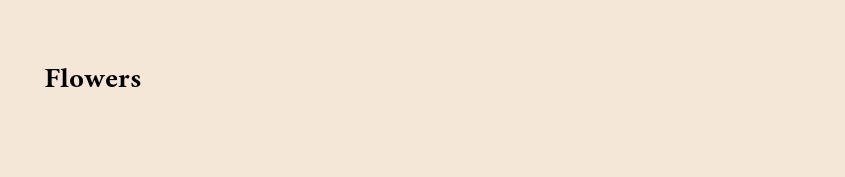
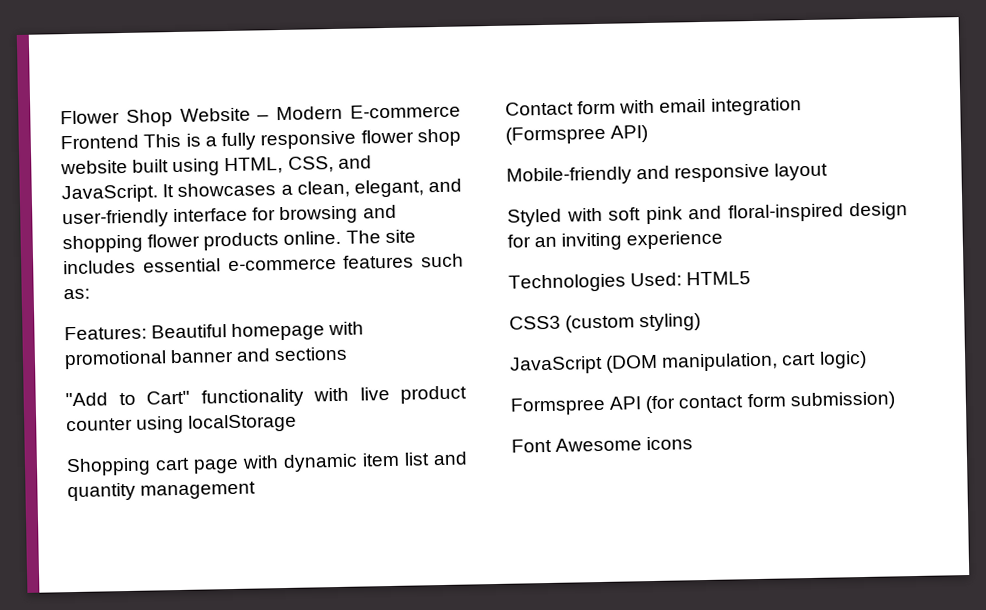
- Flowers
+ Flower Shop Website – Modern E-commerce Frontend This is a fully responsive flower shop website built using HTML, CSS, and JavaScript. It showcases a clean, elegant, and user-friendly interface for browsing and shopping flower products online. The site includes essential e-commerce features such as:
+ Features: Beautiful homepage with promotional banner and sections
+ "Add to Cart" functionality with live product counter using localStorage
+ Shopping cart page with dynamic item list and quantity management
+ Contact form with email integration (Formspree API)
+ Mobile-friendly and responsive layout
+ Styled with soft pink and floral-inspired design for an inviting experience
+ Technologies Used: HTML5
+ CSS3 (custom styling)
+ JavaScript (DOM manipulation, cart logic)
+ Formspree API (for contact form submission)
+ Font Awesome icons

